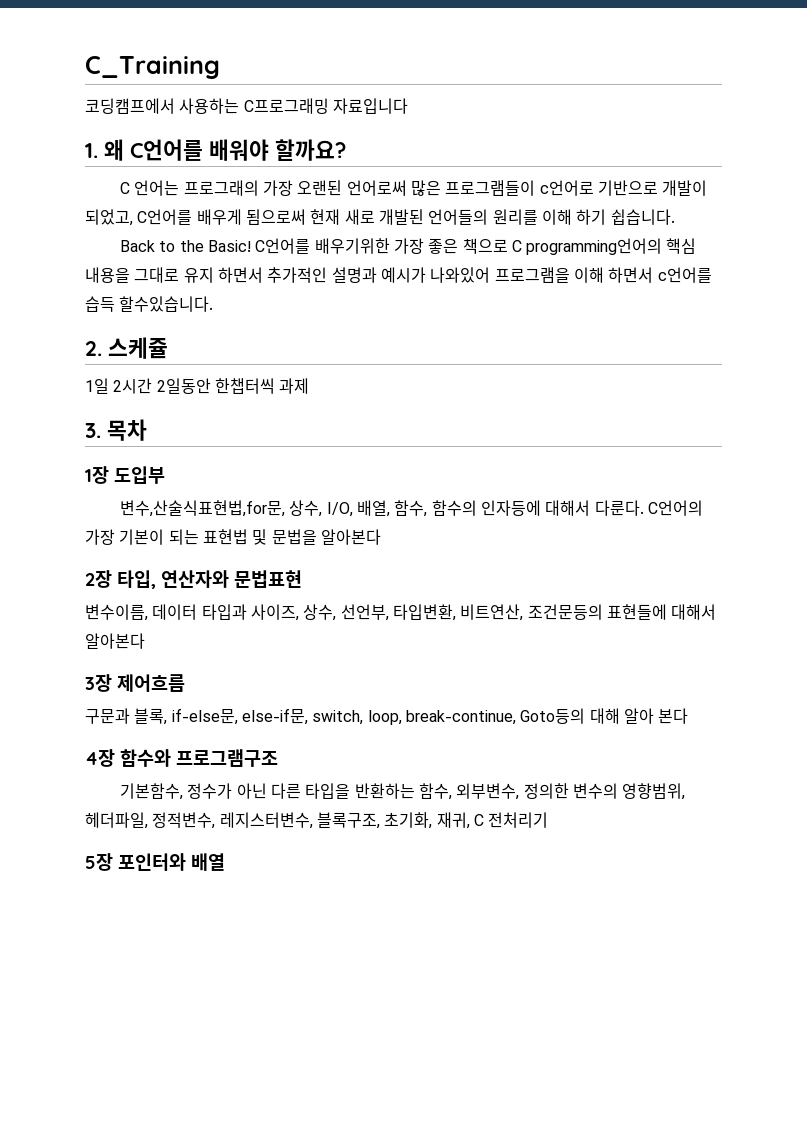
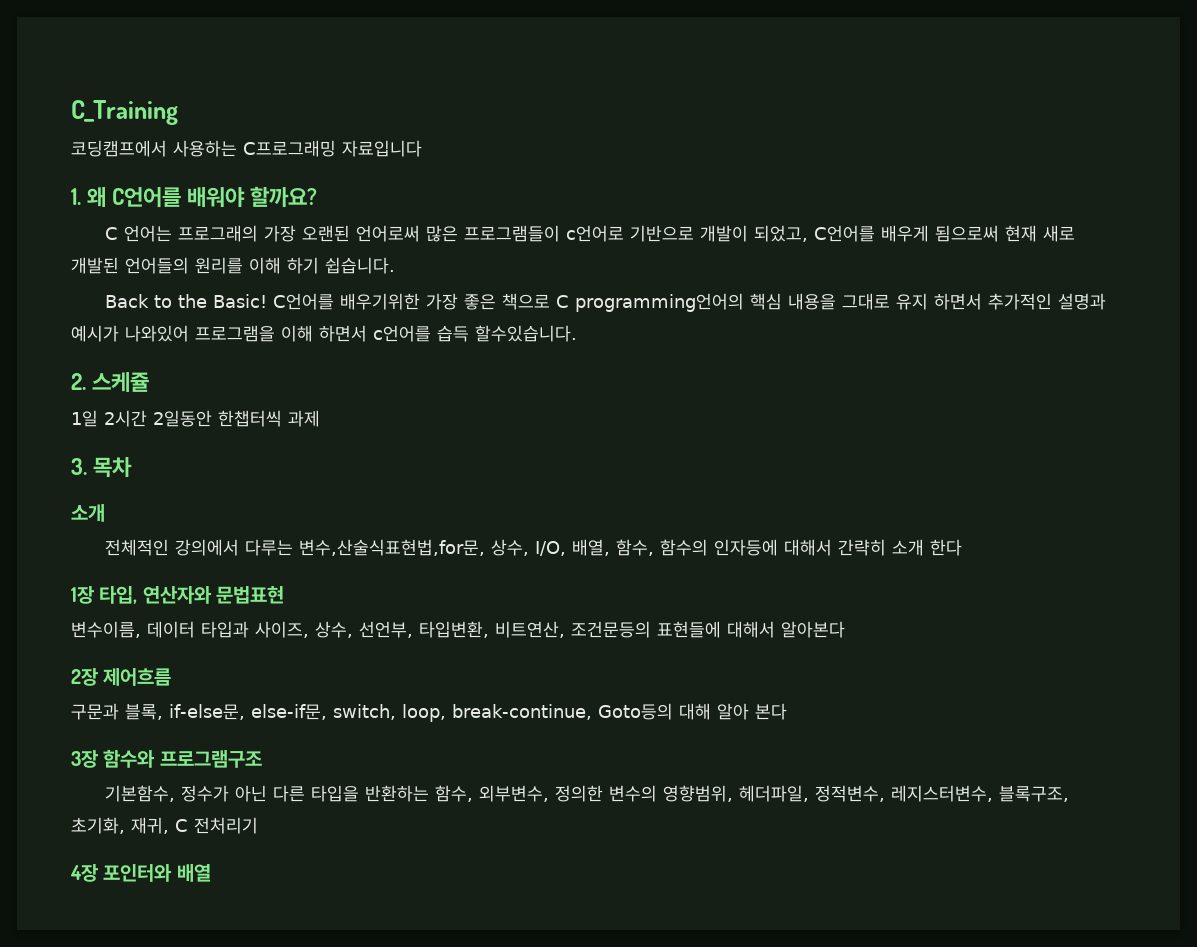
  3. 목차
- 1장 도입부
- 변수,산술식표현법,for문, 상수, I/O, 배열, 함수, 함수의 인자등에 대해서 다룬다. C언어의 가장 기본이 되는 표현법 및 문법을 알아본다
- 2장 타입, 연산자와 문법표현
+ 소개
+ 전체적인 강의에서 다루는 변수,산술식표현법,for문, 상수, I/O, 배열, 함수, 함수의 인자등에 대해서 간략히 소개 한다
+ 1장 타입, 연산자와 문법표현
- 3장 제어흐름
+ 2장 제어흐름
- 4장 함수와 프로그램구조
+ 3장 함수와 프로그램구조
- 5장 포인터와 배열
+ 4장 포인터와 배열

